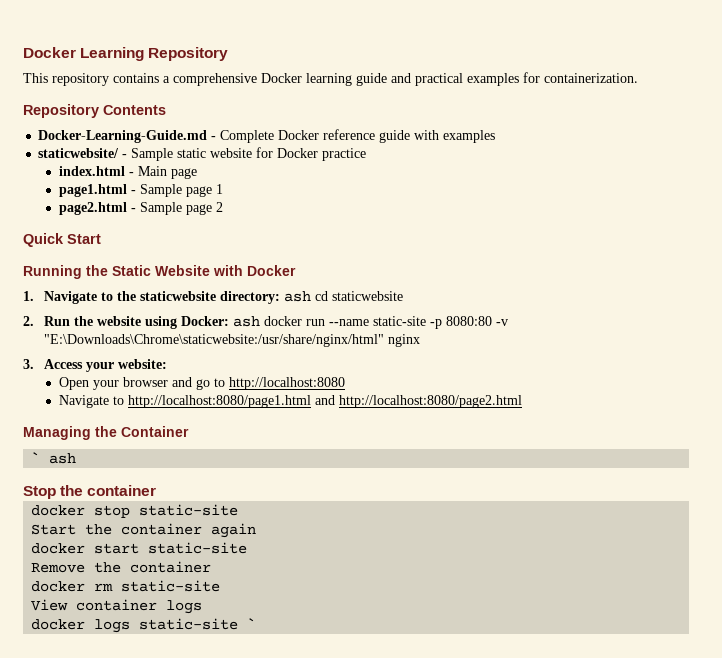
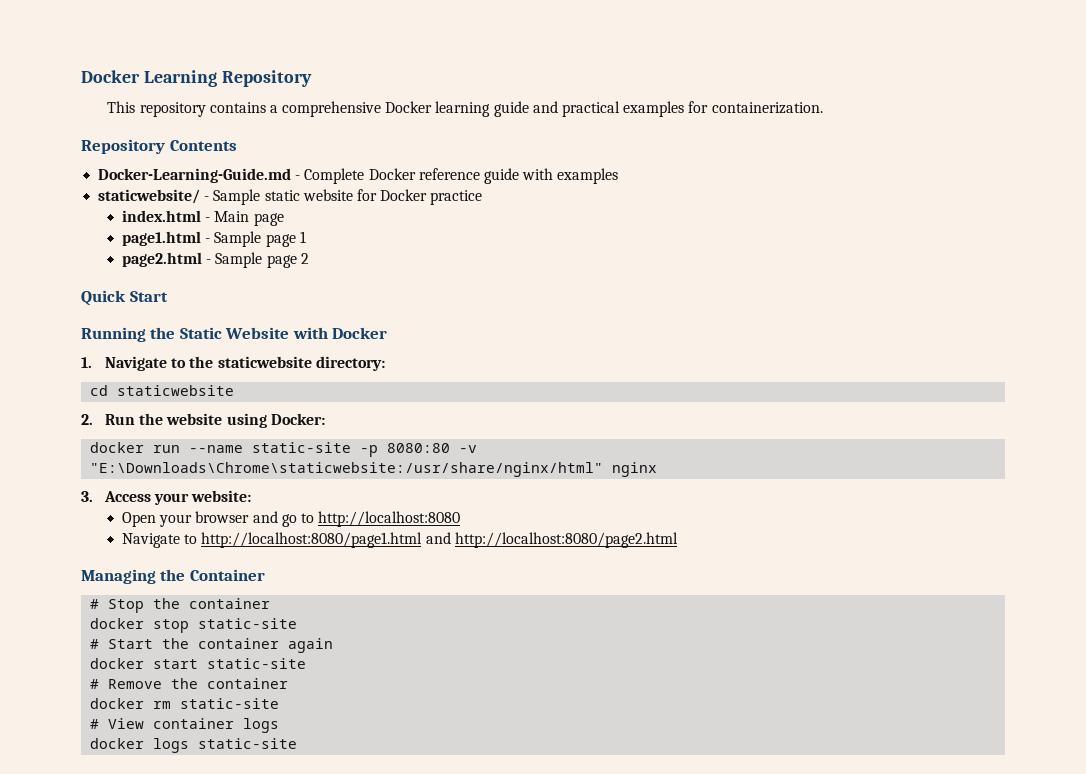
- 1. Navigate to the staticwebsite directory: ash cd staticwebsite
+ 1. Navigate to the staticwebsite directory:
+ cd staticwebsite
- 2. Run the website using Docker: ash docker run --name static-site -p 8080:80 -v "E:\Downloads\Chrome\staticwebsite:/usr/share/nginx/html" nginx
+ 2. Run the website using Docker:
+ docker run --name static-site -p 8080:80 -v "E:\Downloads\Chrome\staticwebsite:/usr/share/nginx/html" nginx
- ` ash
- Stop the container
+ # Stop the container
- Start the container again
+ # Start the container again
- Remove the container
+ # Remove the container
- View container logs
+ # View container logs
- docker logs static-site `
+ docker logs static-site

